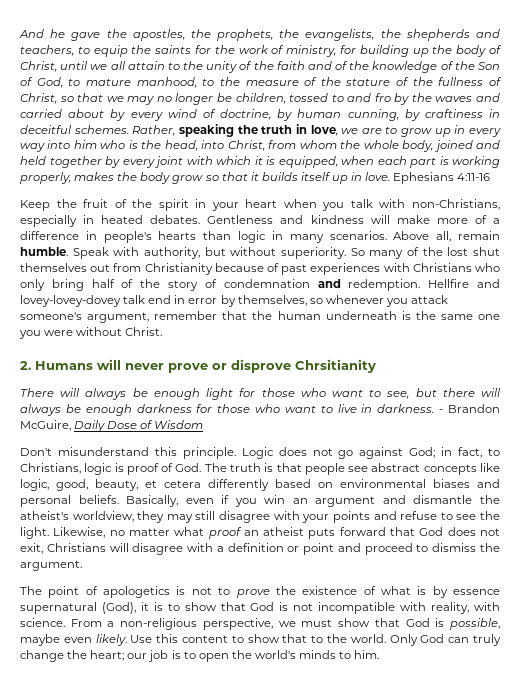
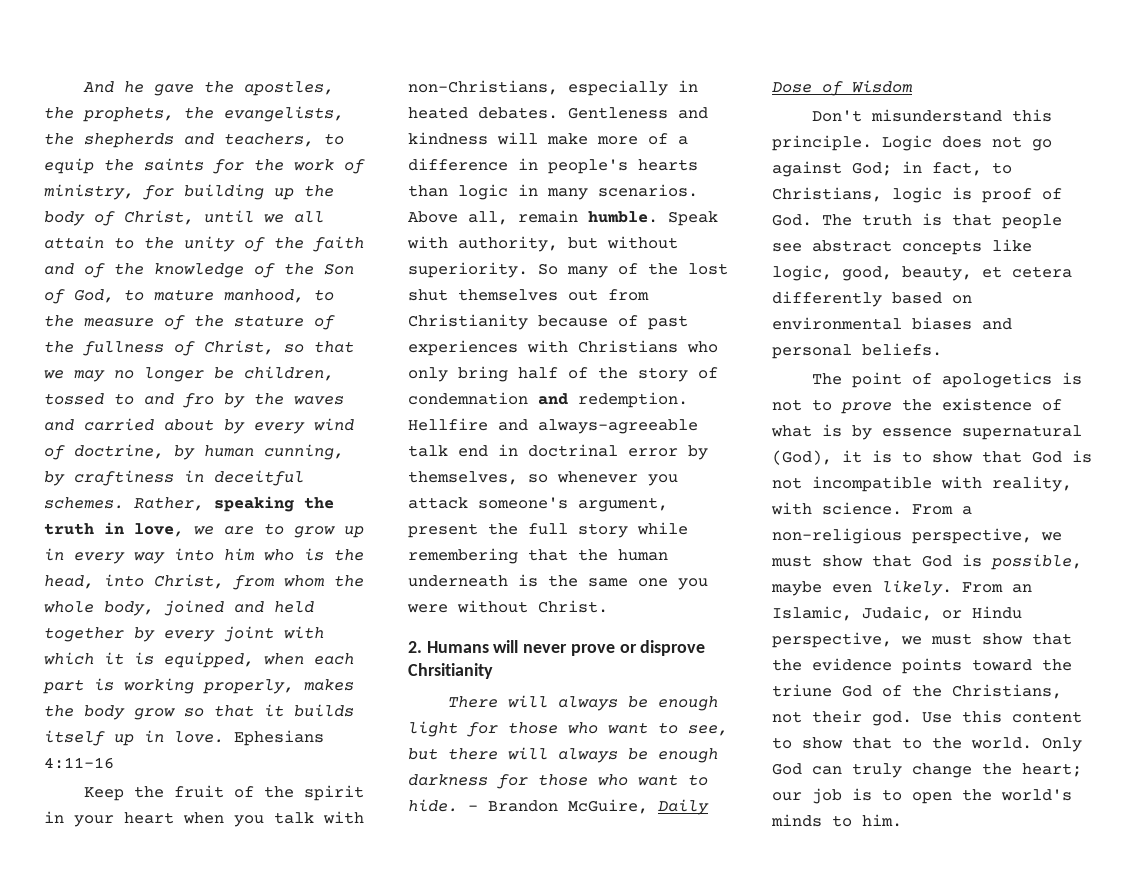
- Hellfire and lovey-lovey-dovey talk end in error by themselves, so whenever you attack someone's argument, remember that the human underneath is the same one you were without Christ.
+ Hellfire and always-agreeable talk end in doctrinal error by themselves, so whenever you attack someone's argument, present the full story while remembering that the human underneath is the same one you were without Christ.
- There will always be enough light for those who want to see, but there will always be enough darkness for those who want to live in darkness.
+ There will always be enough light for those who want to see, but there will always be enough darkness for those who want to hide.
- Basically, even if you win an argument and dismantle the atheist's worldview, they may still disagree with your points and refuse to see the light. Likewise, no matter what proof an atheist puts forward that God does not exit, Christians will disagree with a definition or point and proceed to dismiss the argument.
+ From an Islamic, Judaic, or Hindu perspective, we must show that the evidence points toward the triune God of the Christians, not their god.

